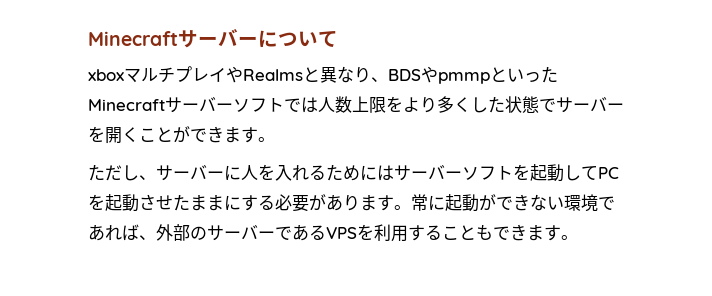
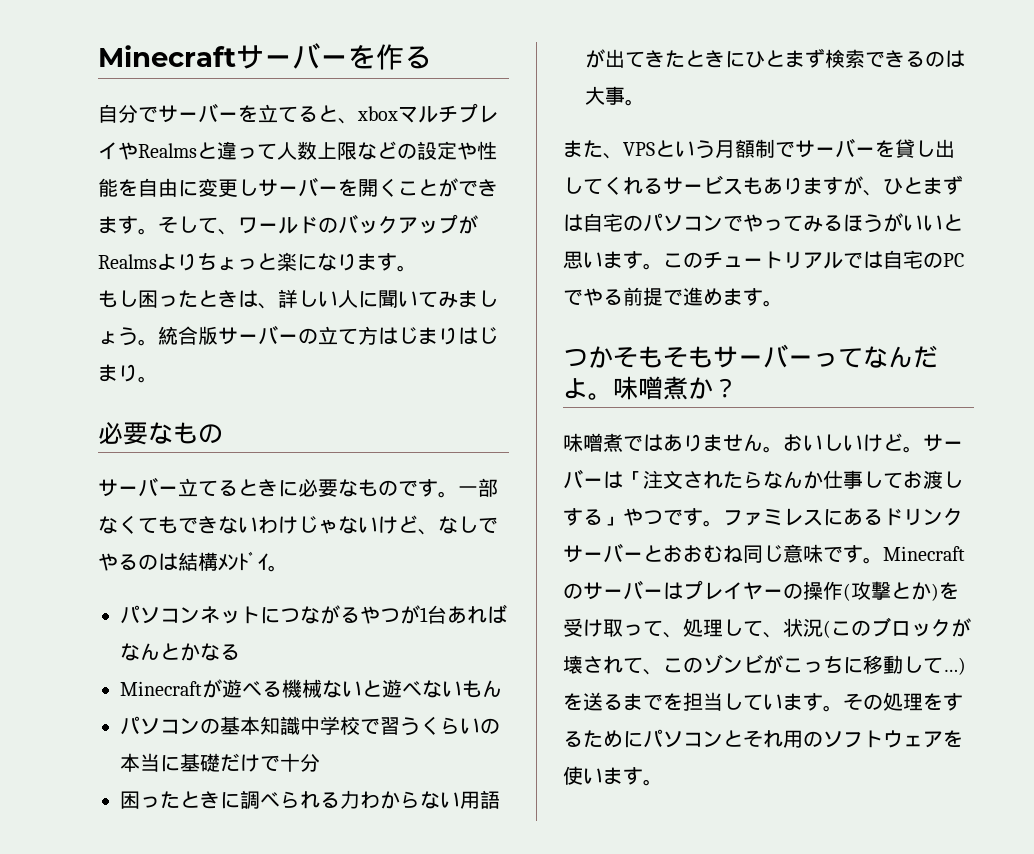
- Minecraftサーバーについて
- xboxマルチプレイやRealmsと異なり、BDSやpmmpといったMinecraftサーバーソフトでは人数上限をより多くした状態でサーバーを開くことができます。
- ただし、サーバーに人を入れるためにはサーバーソフトを起動してPCを起動させたままにする必要があります。常に起動ができない環境であれば、外部のサーバーであるVPSを利用することもできます。
+ Minecraftサーバーを作る
+ 自分でサーバーを立てると、xboxマルチプレイやRealmsと違って人数上限などの設定や性能を自由に変更しサーバーを開くことができます。そして、ワールドのバックアップがRealmsよりちょっと楽になります。
+ もし困ったときは、詳しい人に聞いてみましょう。統合版サーバーの立て方はじまりはじまり。
+ 必要なもの
+ サーバー立てるときに必要なものです。一部なくてもできないわけじゃないけど、なしでやるのは結構ﾒﾝﾄﾞｲ。
+ パソコンネットにつながるやつが1台あればなんとかなる
+ Minecraftが遊べる機械ないと遊べないもん
+ パソコンの基本知識中学校で習うくらいの本当に基礎だけで十分
+ 困ったときに調べられる力わからない用語が出てきたときにひとまず検索できるのは大事。
+ また、VPSという月額制でサーバーを貸し出してくれるサービスもありますが、ひとまずは自宅のパソコンでやってみるほうがいいと思います。このチュートリアルでは自宅のPCでやる前提で進めます。
+ つかそもそもサーバーってなんだよ。味噌煮か？
+ 味噌煮ではありません。おいしいけど。サーバーは「注文されたらなんか仕事してお渡しする」やつです。ファミレスにあるドリンクサーバーとおおむね同じ意味です。Minecraftのサーバーはプレイヤーの操作(攻撃とか)を受け取って、処理して、状況(このブロックが壊されて、このゾンビがこっちに移動して…)を送るまでを担当しています。その処理をするためにパソコンとそれ用のソフトウェアを使います。

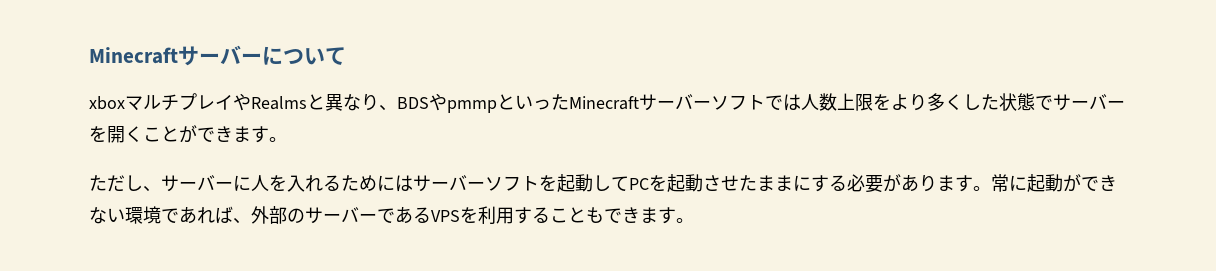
- Minecraftサーバーを作る
- 自分でサーバーを立てると、xboxマルチプレイやRealmsと違って人数上限などの設定や性能を自由に変更しサーバーを開くことができます。そして、ワールドのバックアップがRealmsよりちょっと楽になります。
- もし困ったときは、詳しい人に聞いてみましょう。統合版サーバーの立て方はじまりはじまり。
- 必要なもの
- サーバー立てるときに必要なものです。一部なくてもできないわけじゃないけど、なしでやるのは結構ﾒﾝﾄﾞｲ。
- パソコンネットにつながるやつが1台あればなんとかなる
- Minecraftが遊べる機械ないと遊べないもん
- パソコンの基本知識中学校で習うくらいの本当に基礎だけで十分
- 困ったときに調べられる力わからない用語が出てきたときにひとまず検索できるのは大事。
- また、VPSという月額制でサーバーを貸し出してくれるサービスもありますが、ひとまずは自宅のパソコンでやってみるほうがいいと思います。このチュートリアルでは自宅のPCでやる前提で進めます。
- つかそもそもサーバーってなんだよ。味噌煮か？
- 味噌煮ではありません。おいしいけど。サーバーは「注文されたらなんか仕事してお渡しする」やつです。ファミレスにあるドリンクサーバーとおおむね同じ意味です。Minecraftのサーバーはプレイヤーの操作(攻撃とか)を受け取って、処理して、状況(このブロックが壊されて、このゾンビがこっちに移動して…)を送るまでを担当しています。その処理をするためにパソコンとそれ用のソフトウェアを使います。
+ Minecraftサーバーについて
+ xboxマルチプレイやRealmsと異なり、BDSやpmmpといったMinecraftサーバーソフトでは人数上限をより多くした状態でサーバーを開くことができます。
+ ただし、サーバーに人を入れるためにはサーバーソフトを起動してPCを起動させたままにする必要があります。常に起動ができない環境であれば、外部のサーバーであるVPSを利用することもできます。

